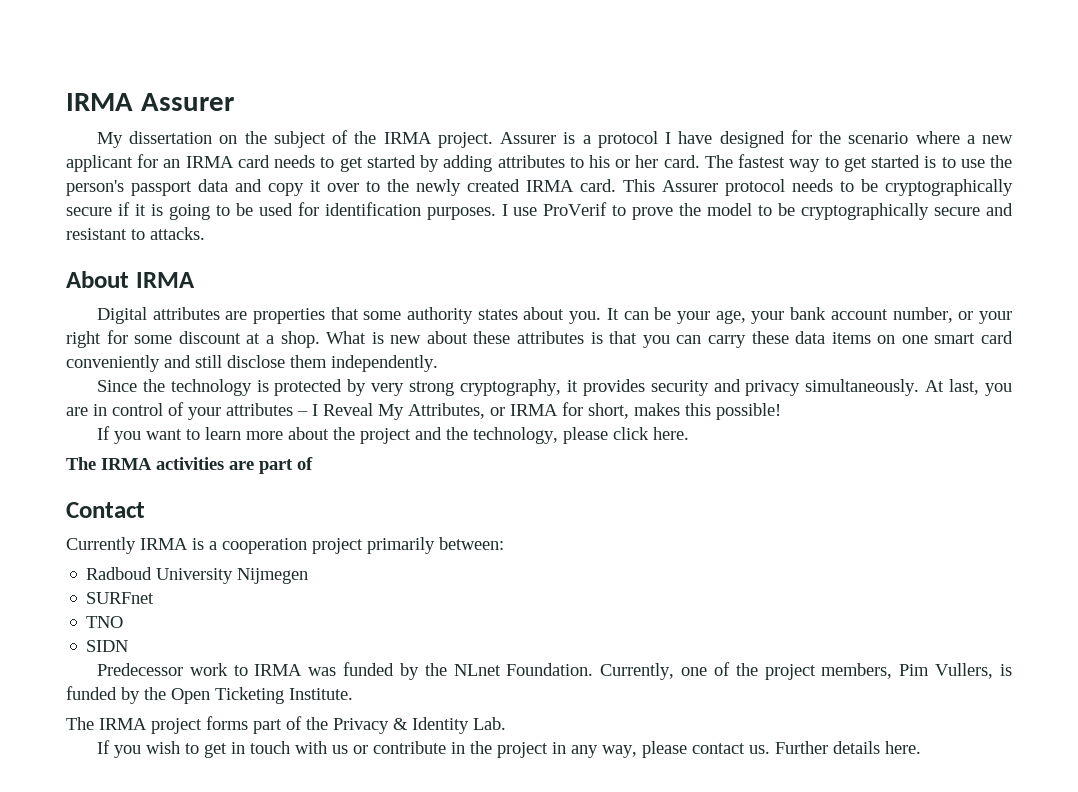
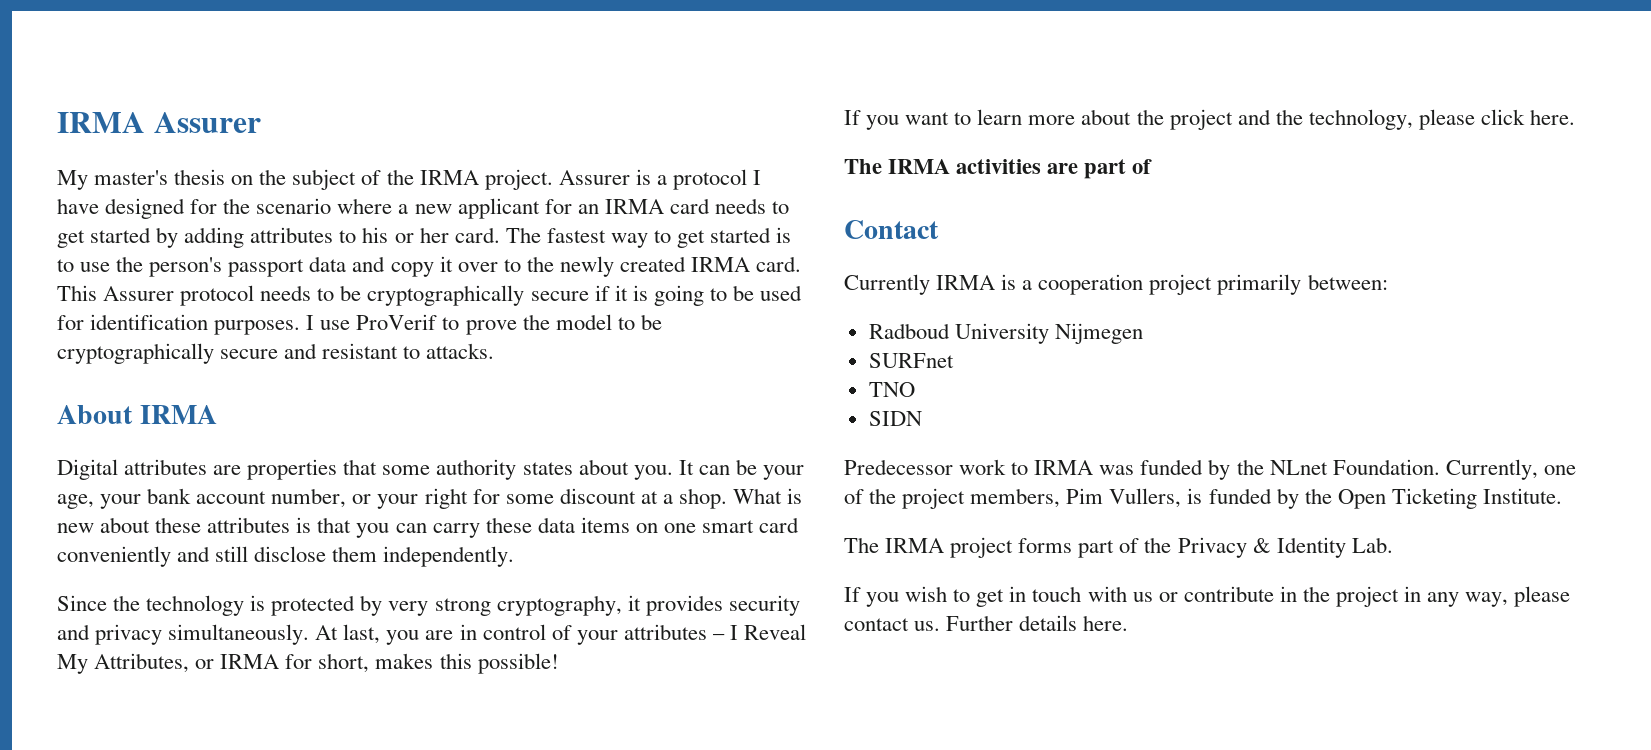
- My dissertation on the subject of the IRMA project.
+ My master's thesis on the subject of the IRMA project.

